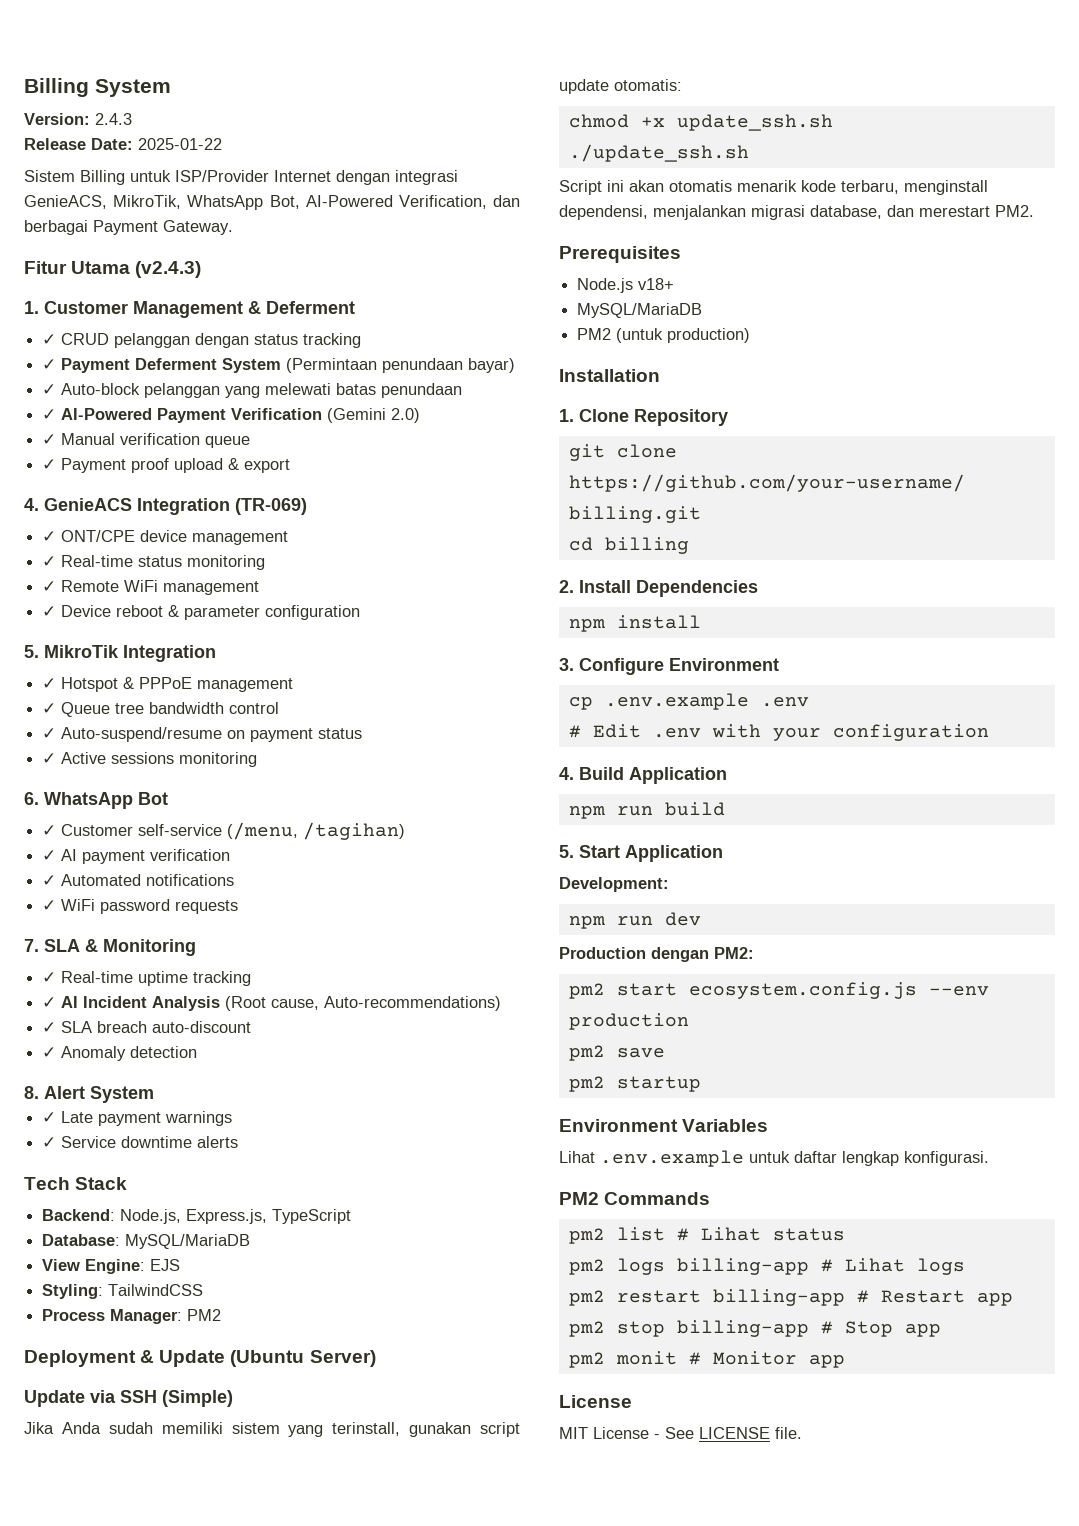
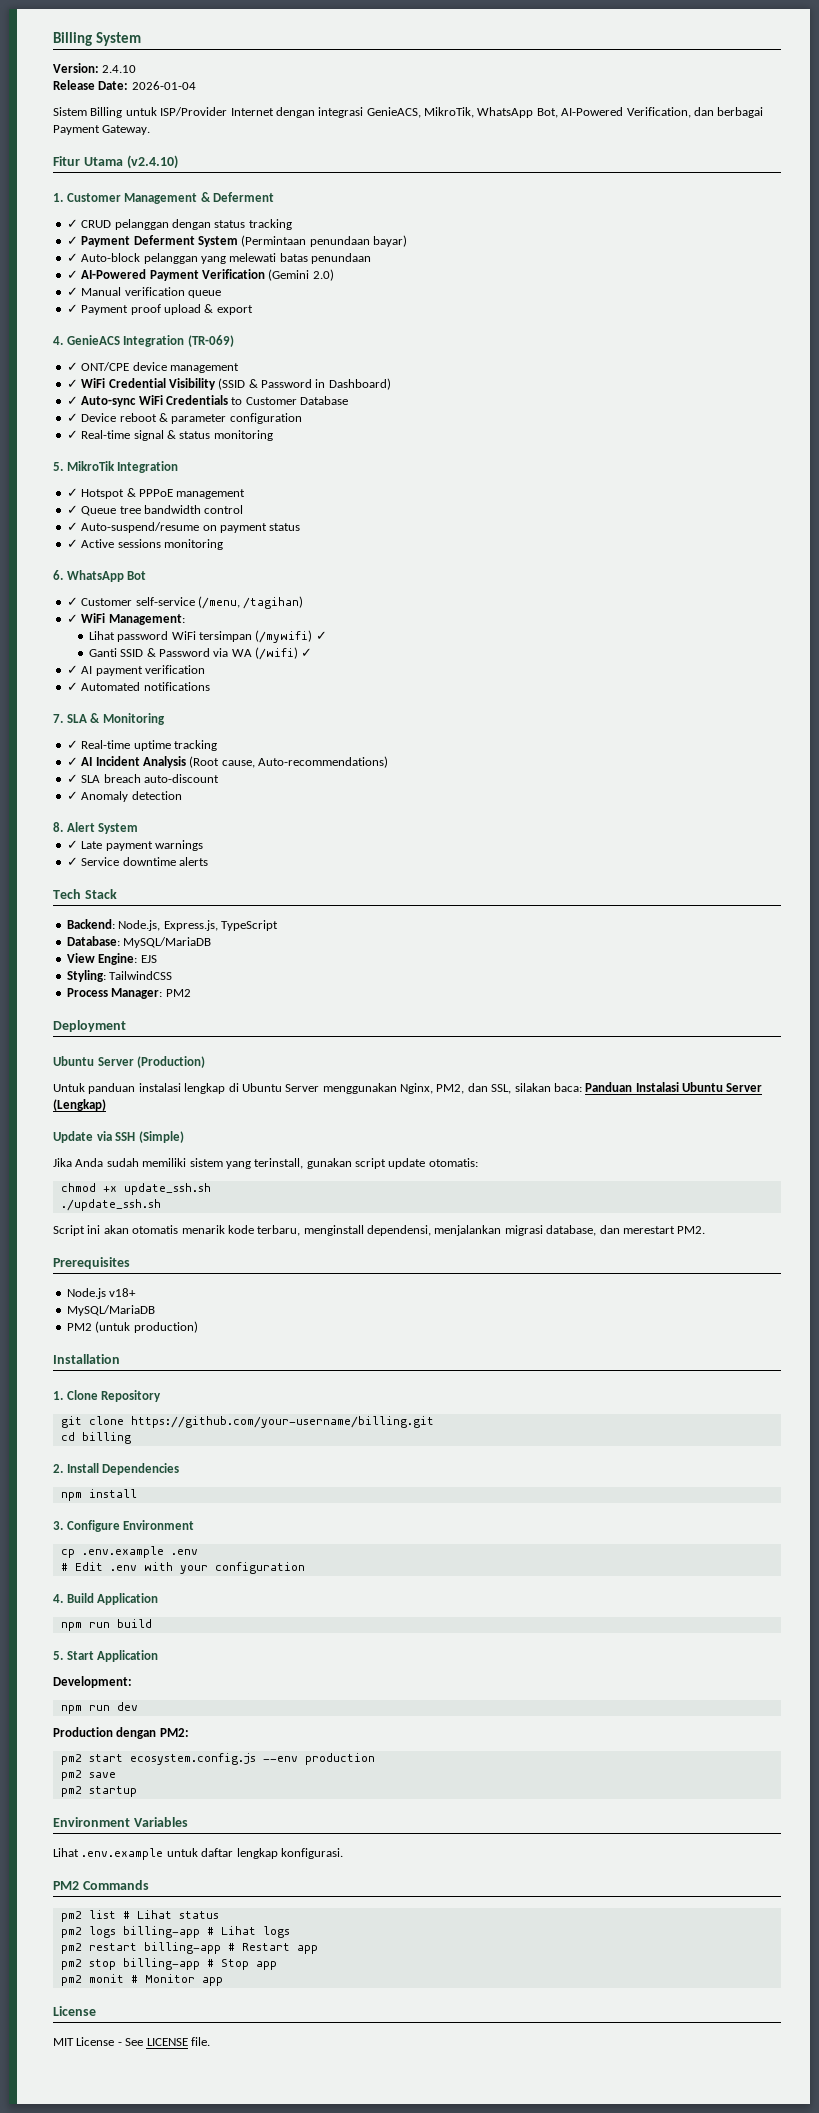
- Version: 2.4.3
+ Version: 2.4.10
- Release Date: 2025-01-22
+ Release Date: 2026-01-04
- Fitur Utama (v2.4.3)
+ Fitur Utama (v2.4.10)
- ✓ Real-time status monitoring
- ✓ Remote WiFi management
+ ✓ WiFi Credential Visibility (SSID & Password in Dashboard)
+ ✓ Auto-sync WiFi Credentials to Customer Database
+ ✓ Real-time signal & status monitoring
+ ✓ WiFi Management:
+ Lihat password WiFi tersimpan (/mywifi) ✓
+ Ganti SSID & Password via WA (/wifi) ✓
- ✓ WiFi password requests
- Deployment & Update (Ubuntu Server)
+ Deployment
+ Ubuntu Server (Production)
+ Untuk panduan instalasi lengkap di Ubuntu Server menggunakan Nginx, PM2, dan SSL, silakan baca: Panduan Instalasi Ubuntu Server (Lengkap)

